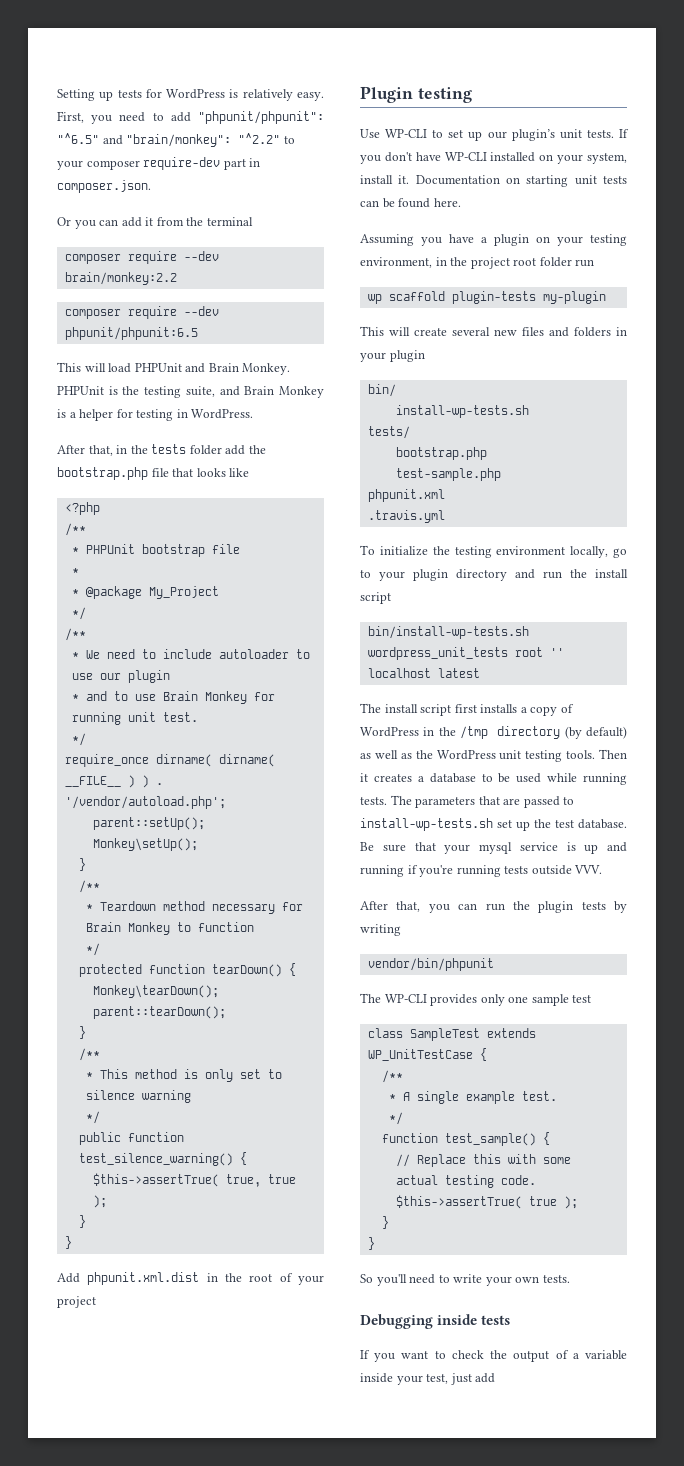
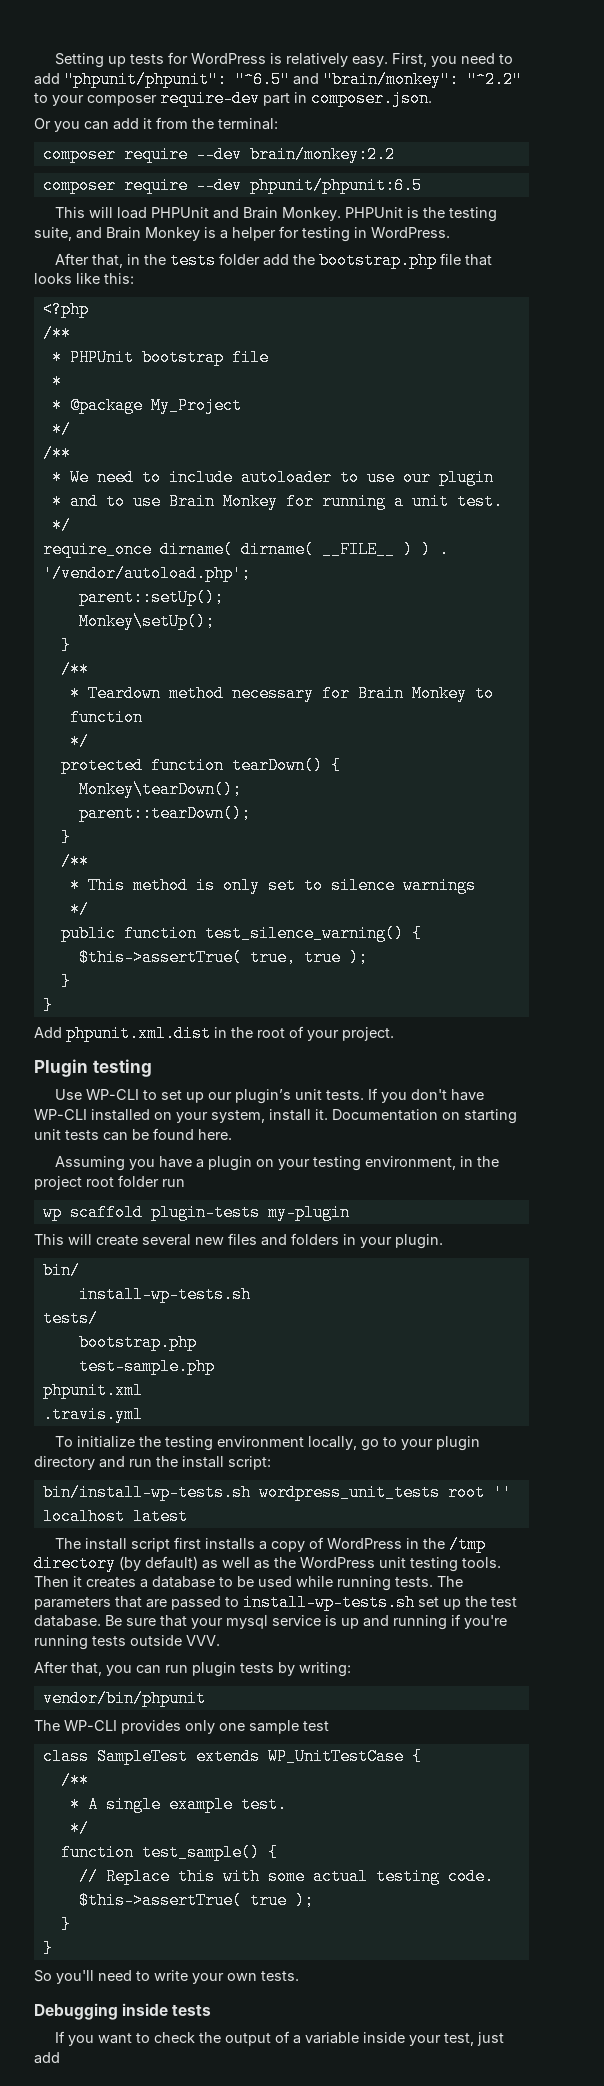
- Or you can add it from the terminal
+ Or you can add it from the terminal:
- After that, in the tests folder add the bootstrap.php file that looks like
+ After that, in the tests folder add the bootstrap.php file that looks like this:
- * and to use Brain Monkey for running unit test.
+ * and to use Brain Monkey for running a unit test.
- * This method is only set to silence warning
+ * This method is only set to silence warnings
- Add phpunit.xml.dist in the root of your project
+ Add phpunit.xml.dist in the root of your project.
- This will create several new files and folders in your plugin
+ This will create several new files and folders in your plugin.
- To initialize the testing environment locally, go to your plugin directory and run the install script
+ To initialize the testing environment locally, go to your plugin directory and run the install script:
- After that, you can run the plugin tests by writing
+ After that, you can run plugin tests by writing:

